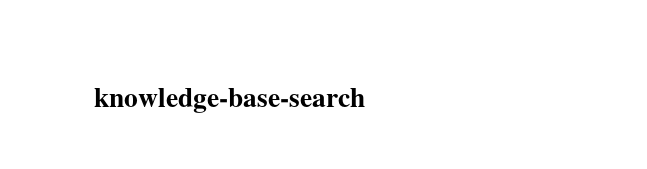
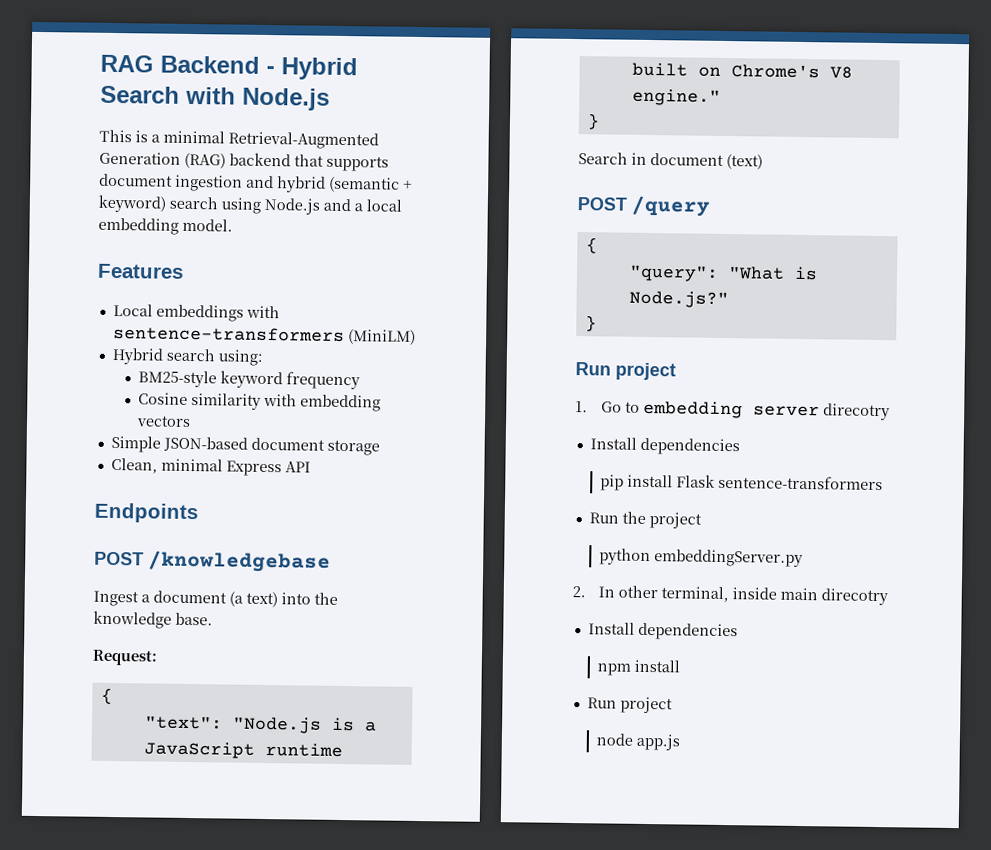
- knowledge-base-search
+ RAG Backend - Hybrid Search with Node.js
+ This is a minimal Retrieval-Augmented Generation (RAG) backend that supports document ingestion and hybrid (semantic + keyword) search using Node.js and a local embedding model.
+ Features
+ Local embeddings with sentence-transformers (MiniLM)
+ Hybrid search using:
+ BM25-style keyword frequency
+ Cosine similarity with embedding vectors
+ Simple JSON-based document storage
+ Clean, minimal Express API
+ Endpoints
+ POST /knowledgebase
+ Ingest a document (a text) into the knowledge base.
+ Request:
+ {
+ "text": "Node.js is a JavaScript runtime built on Chrome's V8 engine."
+ }
+ Search in document (text)
+ POST /query
+ {
+ "query": "What is Node.js?"
+ }
+ Run project
+ 1. Go to embedding server direcotry
+ Install dependencies
+ pip install Flask sentence-transformers
+ Run the project
+ python embeddingServer.py
+ 2. In other terminal, inside main direcotry
+ Install dependencies
+ npm install
+ Run project
+ node app.js

